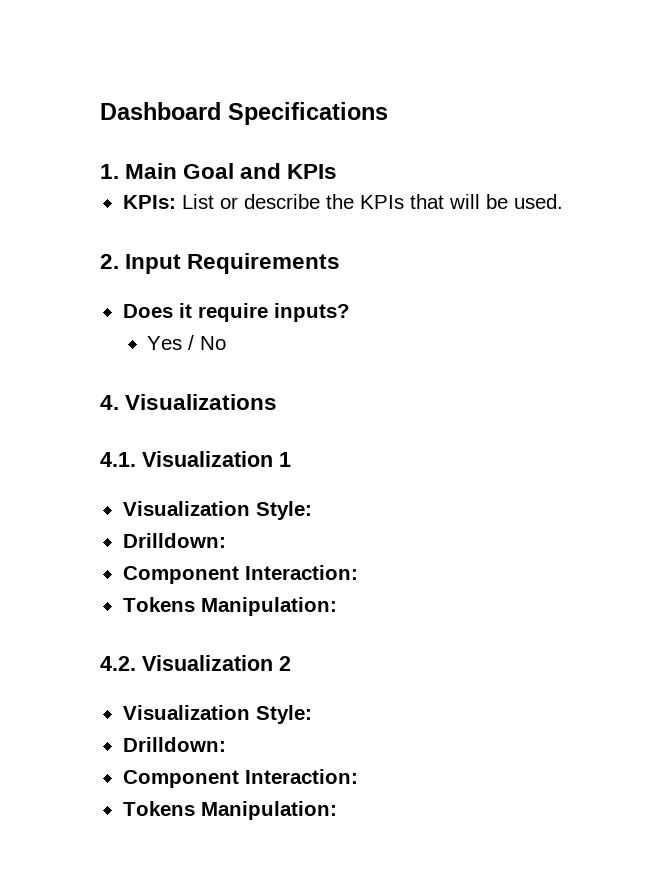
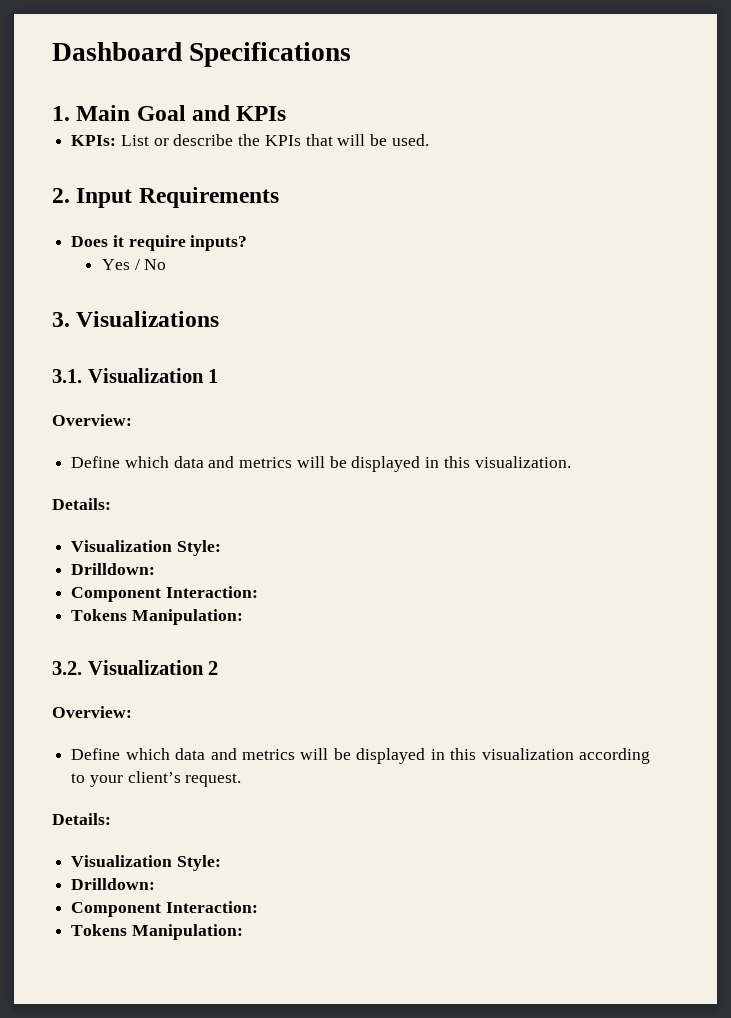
- 4. Visualizations
+ 3. Visualizations
- 4.1. Visualization 1
+ 3.1. Visualization 1
+ Overview:
+ Define which data and metrics will be displayed in this visualization.
+ Details:
- 4.2. Visualization 2
+ 3.2. Visualization 2
+ Overview:
+ Define which data and metrics will be displayed in this visualization according to your client’s request.
+ Details:

